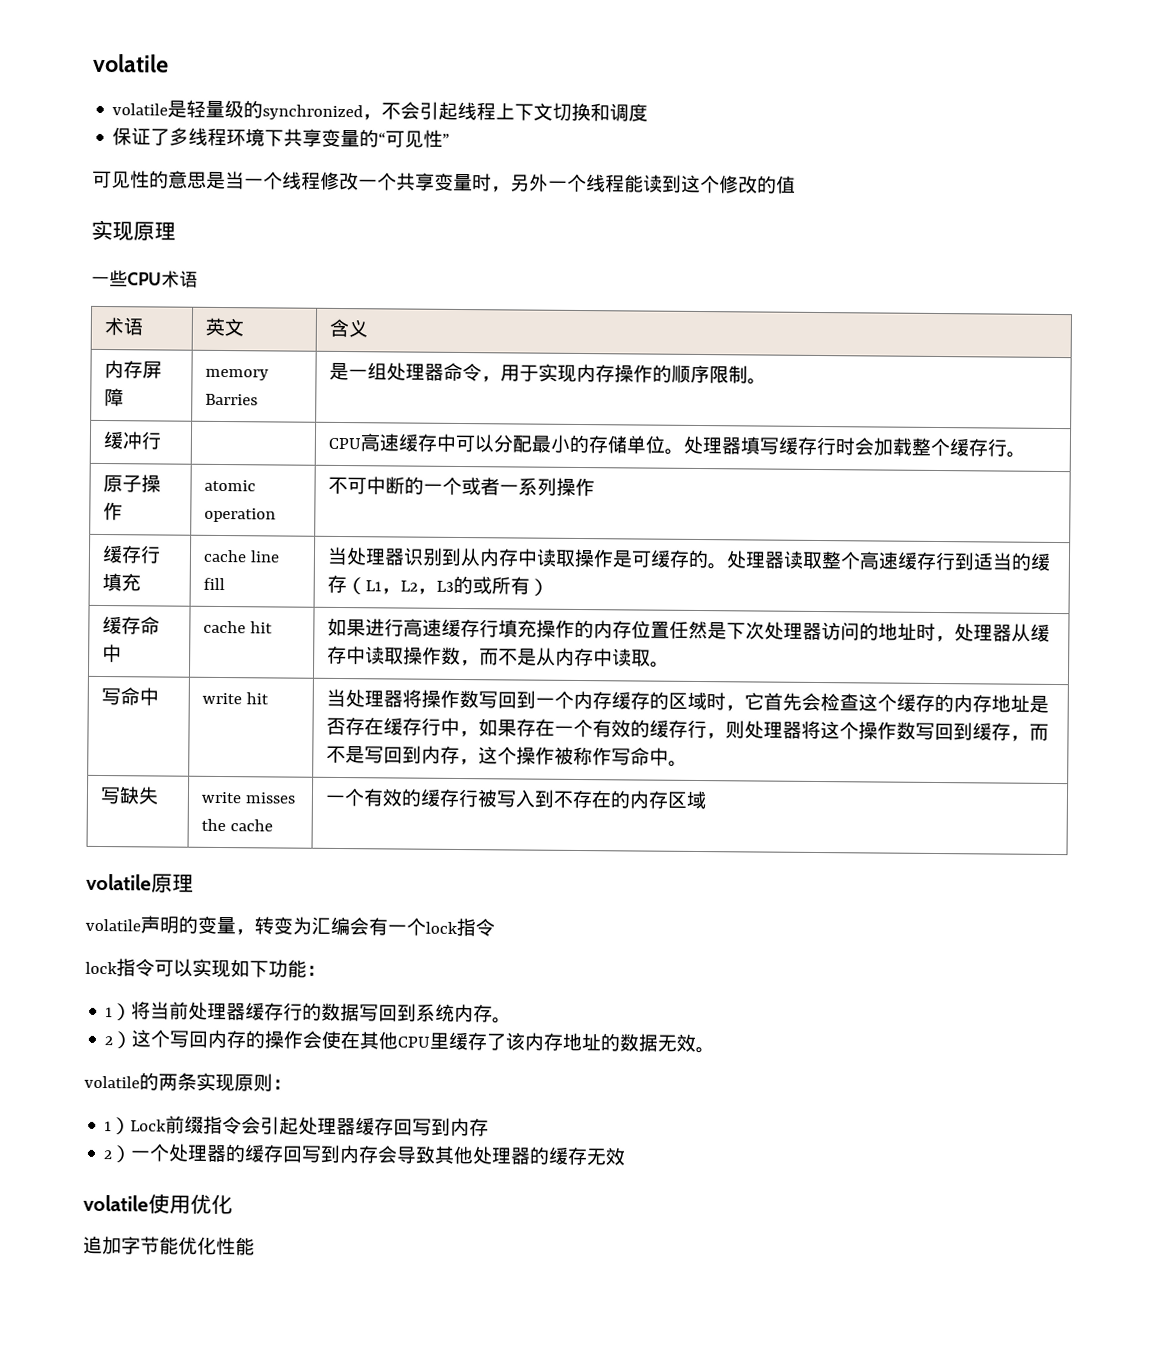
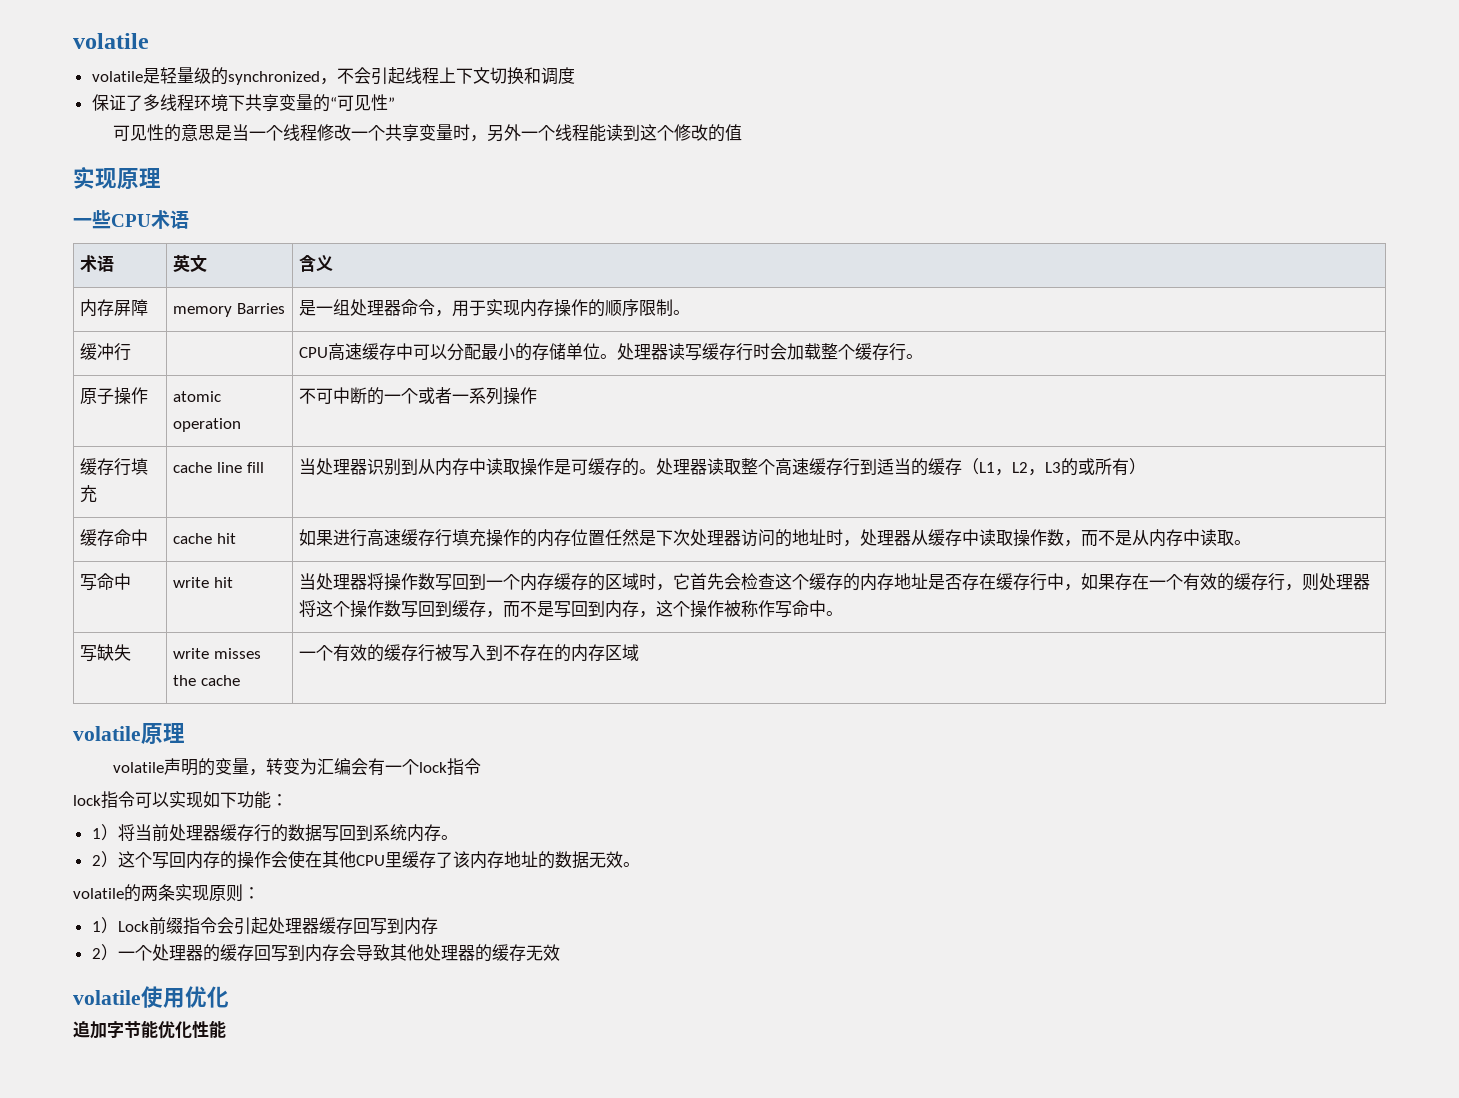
- 缓冲行 | | CPU高速缓存中可以分配最小的存储单位。处理器填写缓存行时会加载整个缓存行。
+ 缓冲行 | | CPU高速缓存中可以分配最小的存储单位。处理器读写缓存行时会加载整个缓存行。

